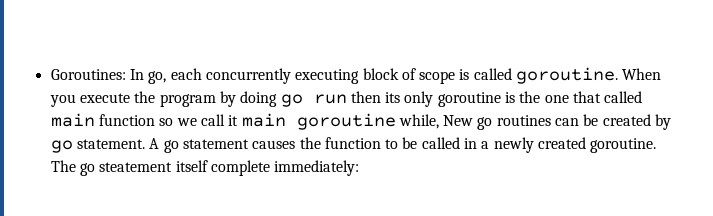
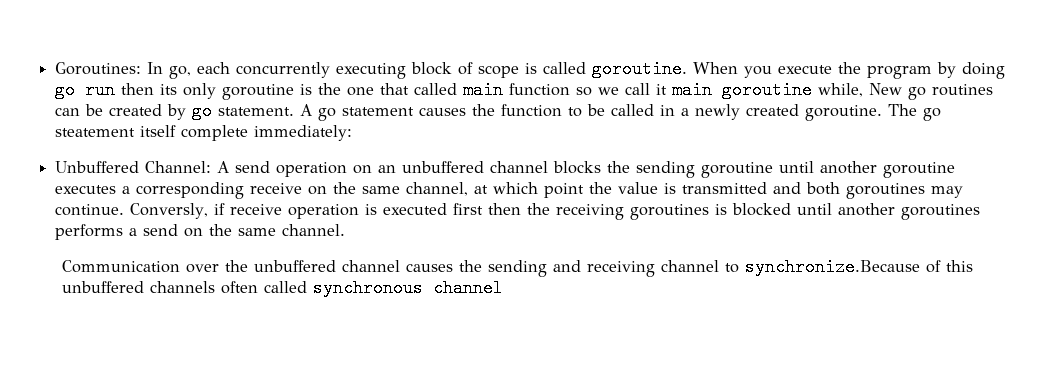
+ Unbuffered Channel: A send operation on an unbuffered channel blocks the sending goroutine until another goroutine executes a corresponding receive on the same channel, at which point the value is transmitted and both goroutines may continue. Conversly, if receive operation is executed first then the receiving goroutines is blocked until another goroutines performs a send on the same channel.
+ Communication over the unbuffered channel causes the sending and receiving channel to synchronize.Because of this unbuffered channels often called synchronous channel

